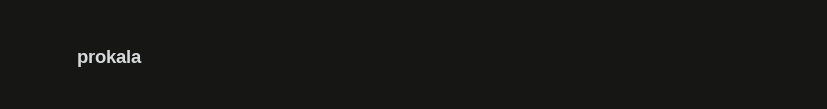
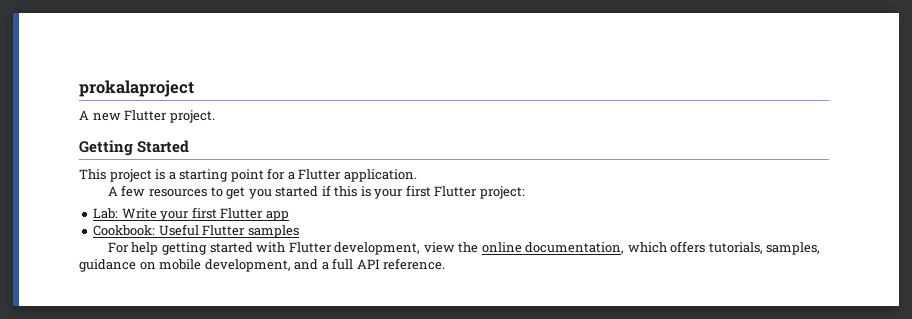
- prokala
+ prokalaproject
+ A new Flutter project.
+ Getting Started
+ This project is a starting point for a Flutter application.
+ A few resources to get you started if this is your first Flutter project:
+ Lab: Write your first Flutter app
+ Cookbook: Useful Flutter samples
+ For help getting started with Flutter development, view the online documentation, which offers tutorials, samples, guidance on mobile development, and a full API reference.

